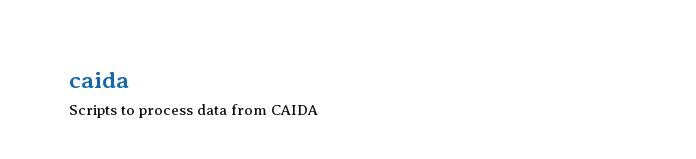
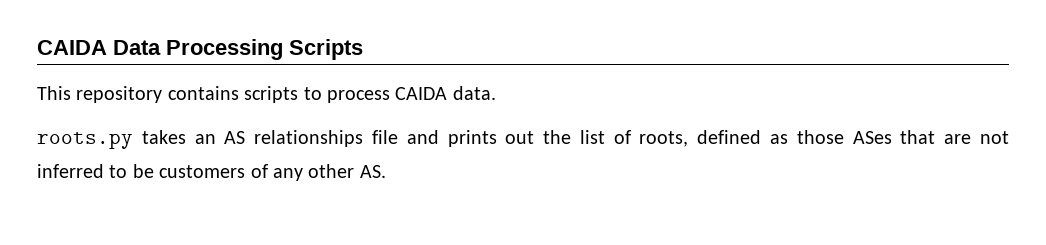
- caida
- Scripts to process data from CAIDA
+ CAIDA Data Processing Scripts
+ This repository contains scripts to process CAIDA data.
+ roots.py takes an AS relationships file and prints out the list of roots, defined as those ASes that are not inferred to be customers of any other AS.

